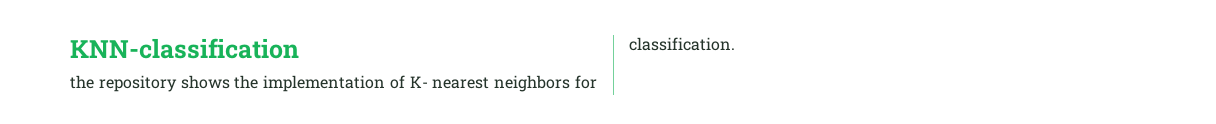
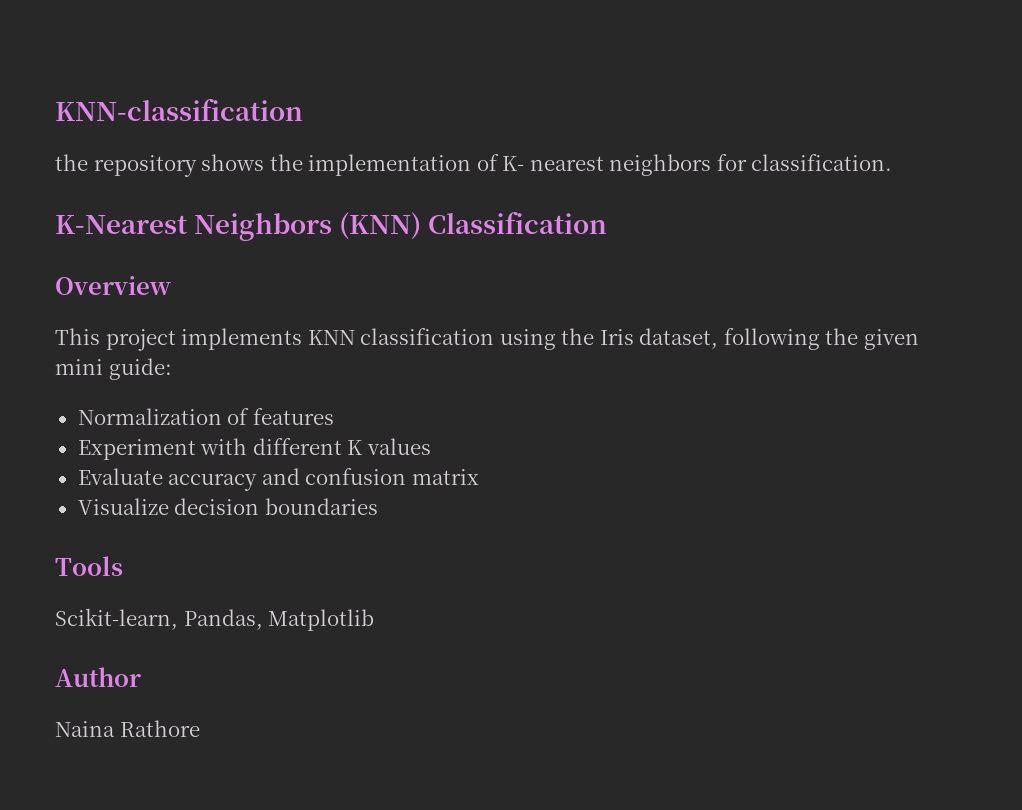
+ K-Nearest Neighbors (KNN) Classification
+ Overview
+ This project implements KNN classification using the Iris dataset, following the given mini guide:
+ Normalization of features
+ Experiment with different K values
+ Evaluate accuracy and confusion matrix
+ Visualize decision boundaries
+ Tools
+ Scikit-learn, Pandas, Matplotlib
+ Author
+ Naina Rathore

